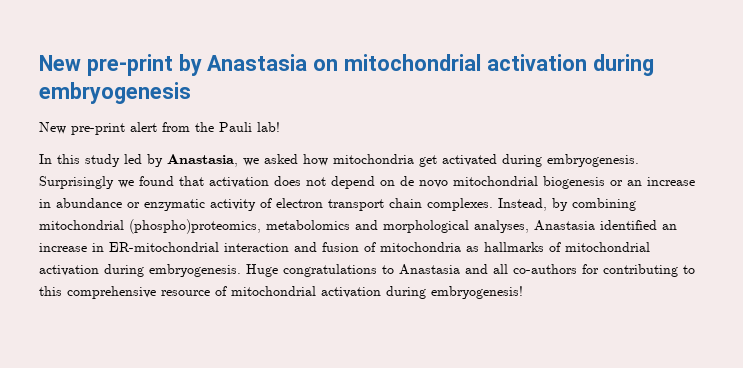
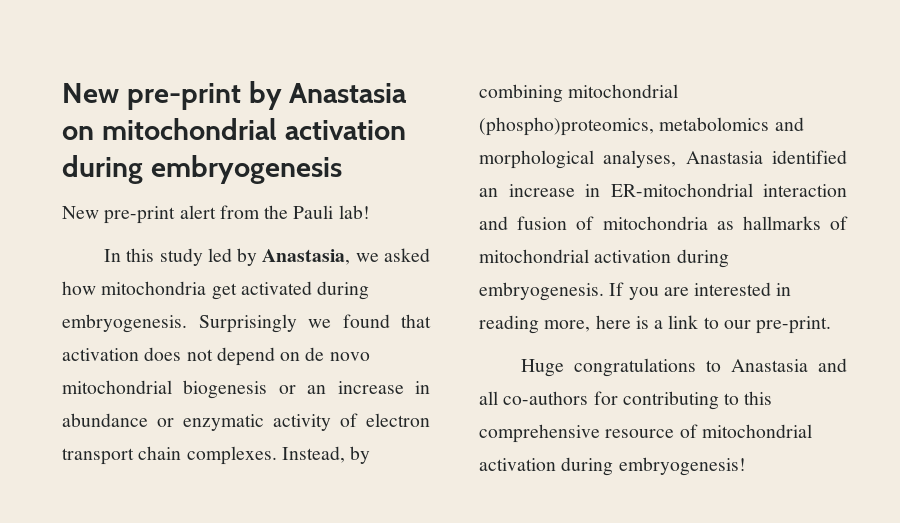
- Instead, by combining mitochondrial (phospho)proteomics, metabolomics and morphological analyses, Anastasia identified an increase in ER-mitochondrial interaction and fusion of mitochondria as hallmarks of mitochondrial activation during embryogenesis. Huge congratulations to Anastasia and all co-authors for contributing to this comprehensive resource of mitochondrial activation during embryogenesis!
+ Instead, by combining mitochondrial (phospho)proteomics, metabolomics and morphological analyses, Anastasia identified an increase in ER-mitochondrial interaction and fusion of mitochondria as hallmarks of mitochondrial activation during embryogenesis. If you are interested in reading more, here is a link to our pre-print.
+ Huge congratulations to Anastasia and all co-authors for contributing to this comprehensive resource of mitochondrial activation during embryogenesis!

